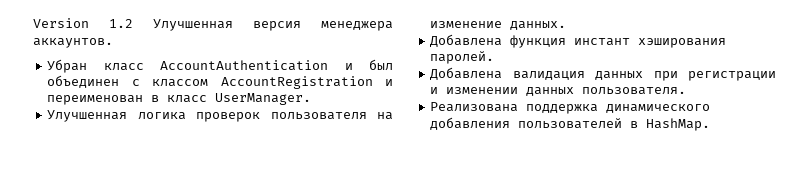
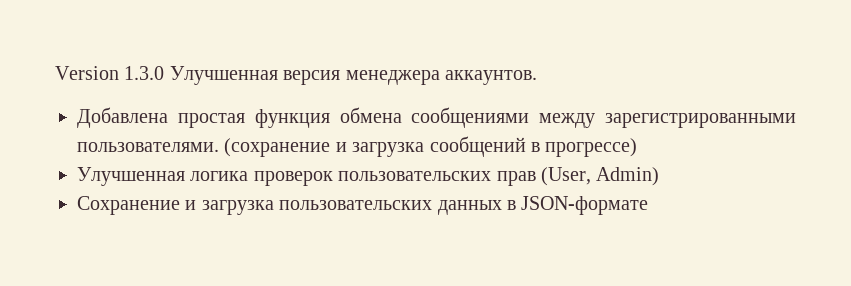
- Version 1.2 Улучшенная версия менеджера аккаунтов.
+ Version 1.3.0 Улучшенная версия менеджера аккаунтов.
- Убран класс AccountAuthentication и был объединен с классом AccountRegistration и переименован в класс UserManager.
- Улучшенная логика проверок пользователя на изменение данных.
- Добавлена функция инстант хэширования паролей.
- Добавлена валидация данных при регистрации и изменении данных пользователя.
- Реализована поддержка динамического добавления пользователей в HashMap.
+ Добавлена простая функция обмена сообщениями между зарегистрированными пользователями. (сохранение и загрузка сообщений в прогрессе)
+ Улучшенная логика проверок пользовательских прав (User, Admin)
+ Сохранение и загрузка пользовательских данных в JSON-формате

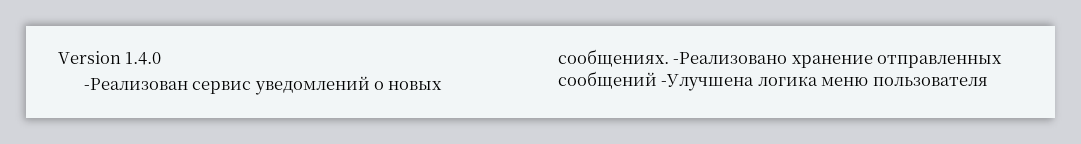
- Version 1.3.0 Улучшенная версия менеджера аккаунтов.
- Добавлена простая функция обмена сообщениями между зарегистрированными пользователями. (сохранение и загрузка сообщений в прогрессе)
- Улучшенная логика проверок пользовательских прав (User, Admin)
- Сохранение и загрузка пользовательских данных в JSON-формате
+ Version 1.4.0
+ -Реализован сервис уведомлений о новых сообщениях. -Реализовано хранение отправленных сообщений -Улучшена логика меню пользователя

